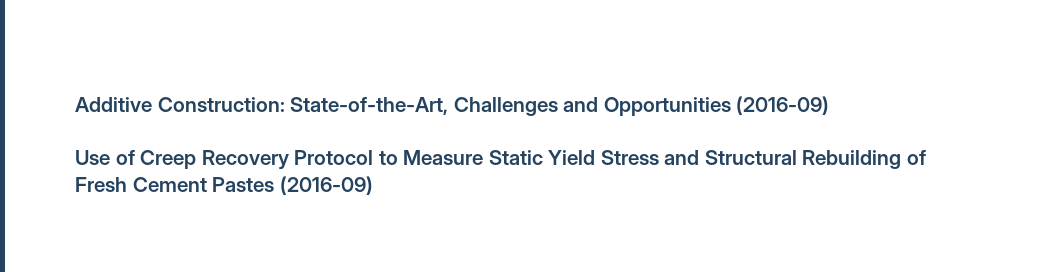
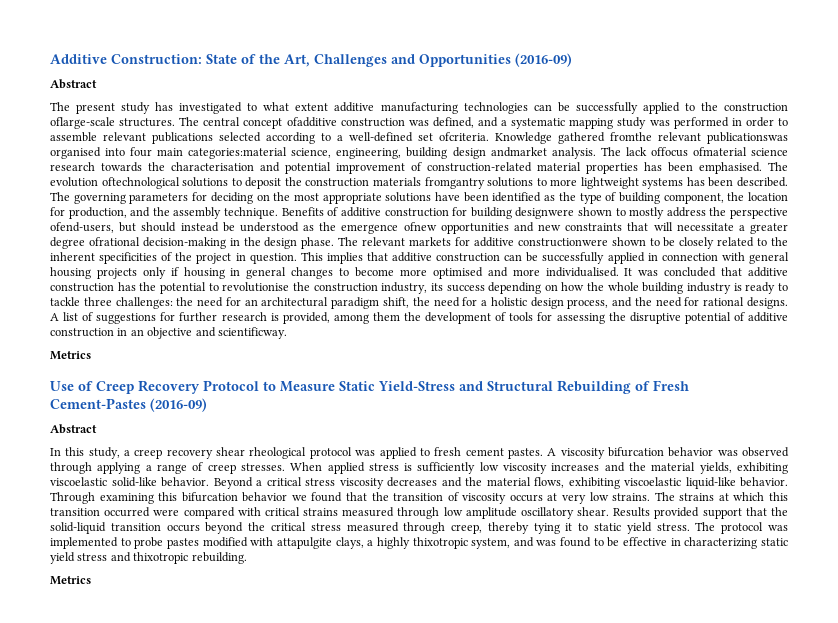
- Additive Construction: State-of-the-Art, Challenges and Opportunities (2016-09)
+ Additive Construction: State of the Art, Challenges and Opportunities (2016-09)
+ Abstract
+ The present study has investigated to what extent additive manufacturing technologies can be successfully applied to the construction oflarge-scale structures. The central concept ofadditive construction was defined, and a systematic mapping study was performed in order to assemble relevant publications selected according to a well-defined set ofcriteria. Knowledge gathered fromthe relevant publicationswas organised into four main categories:material science, engineering, building design andmarket analysis. The lack offocus ofmaterial science research towards the characterisation and potential improvement of construction-related material properties has been emphasised. The evolution oftechnological solutions to deposit the construction materials fromgantry solutions to more lightweight systems has been described. The governing parameters for deciding on the most appropriate solutions have been identified as the type of building component, the location for production, and the assembly technique. Benefits of additive construction for building designwere shown to mostly address the perspective ofend-users, but should instead be understood as the emergence ofnew opportunities and new constraints that will necessitate a greater degree ofrational decision-making in the design phase. The relevant markets for additive constructionwere shown to be closely related to the inherent specificities of the project in question. This implies that additive construction can be successfully applied in connection with general housing projects only if housing in general changes to become more optimised and more individualised. It was concluded that additive construction has the potential to revolutionise the construction industry, its success depending on how the whole building industry is ready to tackle three challenges: the need for an architectural paradigm shift, the need for a holistic design process, and the need for rational designs. A list of suggestions for further research is provided, among them the development of tools for assessing the disruptive potential of additive construction in an objective and scientificway.
+ Metrics
- Use of Creep Recovery Protocol to Measure Static Yield Stress and Structural Rebuilding of Fresh Cement Pastes (2016-09)
+ Use of Creep Recovery Protocol to Measure Static Yield-Stress and Structural Rebuilding of Fresh Cement-Pastes (2016-09)
+ Abstract
+ In this study, a creep recovery shear rheological protocol was applied to fresh cement pastes. A viscosity bifurcation behavior was observed through applying a range of creep stresses. When applied stress is sufficiently low viscosity increases and the material yields, exhibiting viscoelastic solid-like behavior. Beyond a critical stress viscosity decreases and the material flows, exhibiting viscoelastic liquid-like behavior. Through examining this bifurcation behavior we found that the transition of viscosity occurs at very low strains. The strains at which this transition occurred were compared with critical strains measured through low amplitude oscillatory shear. Results provided support that the solid-liquid transition occurs beyond the critical stress measured through creep, thereby tying it to static yield stress. The protocol was implemented to probe pastes modified with attapulgite clays, a highly thixotropic system, and was found to be effective in characterizing static yield stress and thixotropic rebuilding.
+ Metrics

